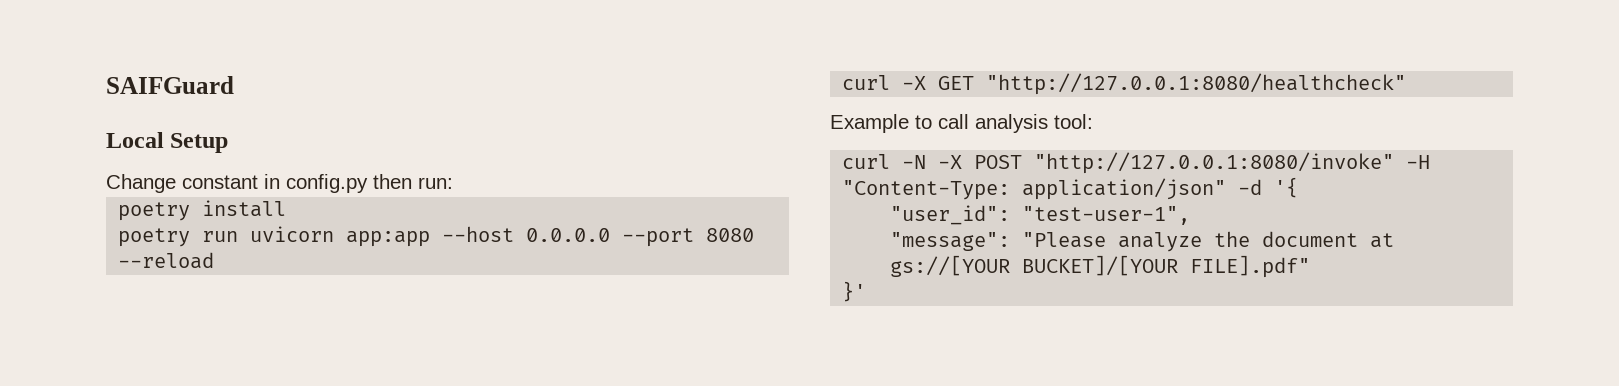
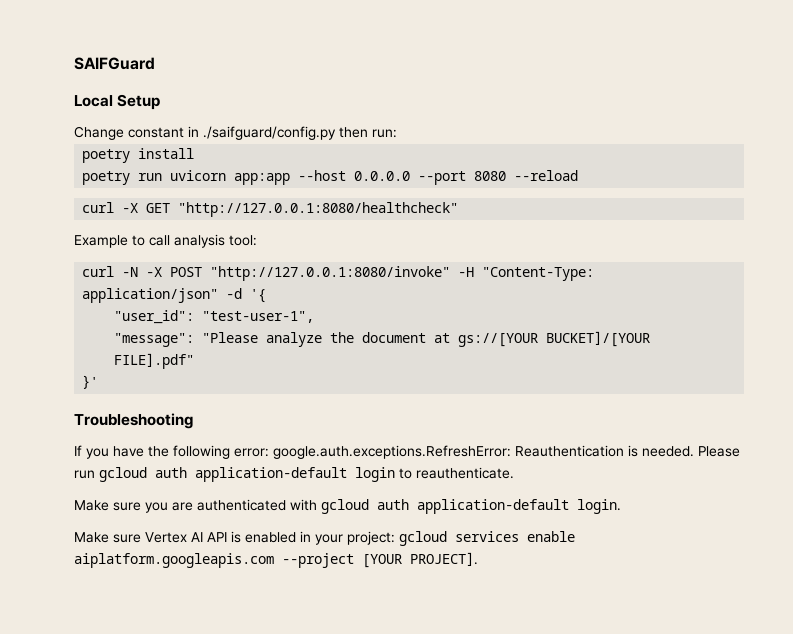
- Change constant in config.py then run:
+ Change constant in ./saifguard/config.py then run:
+ Troubleshooting
+ If you have the following error: google.auth.exceptions.RefreshError: Reauthentication is needed. Please run gcloud auth application-default login to reauthenticate.
+ Make sure you are authenticated with gcloud auth application-default login.
+ Make sure Vertex AI API is enabled in your project: gcloud services enable aiplatform.googleapis.com --project [YOUR PROJECT].

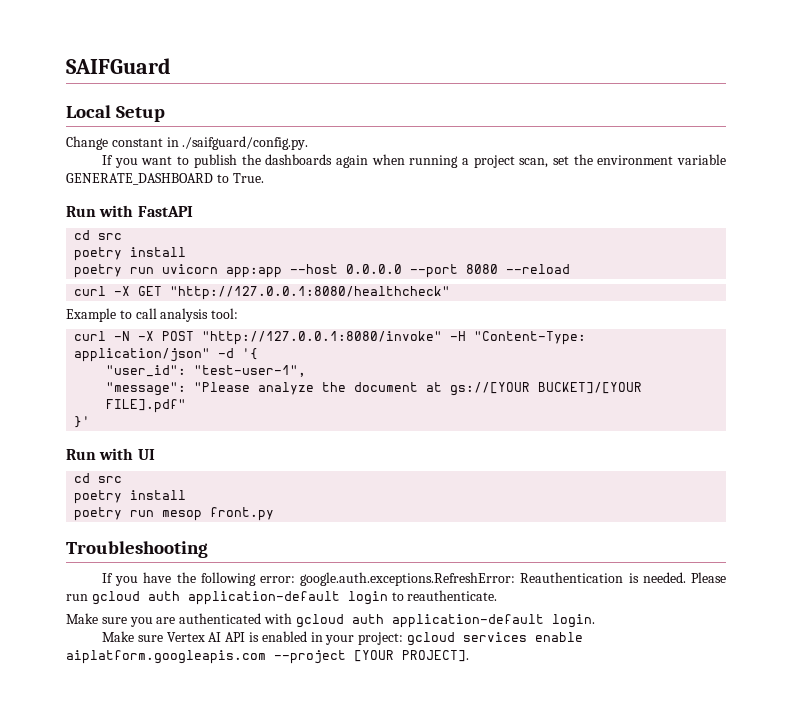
- Change constant in ./saifguard/config.py then run:
+ Change constant in ./saifguard/config.py.
+ If you want to publish the dashboards again when running a project scan, set the environment variable GENERATE_DASHBOARD to True.
+ Run with FastAPI
+ cd src
+ Run with UI
+ cd src
+ poetry install
+ poetry run mesop front.py

